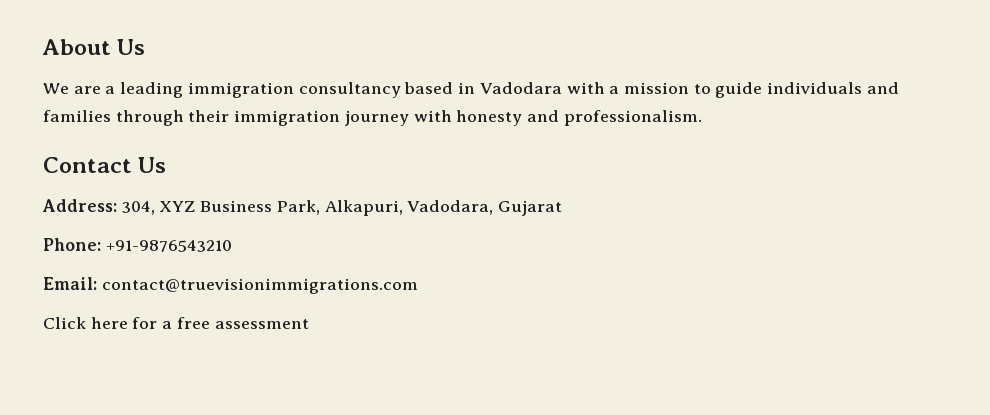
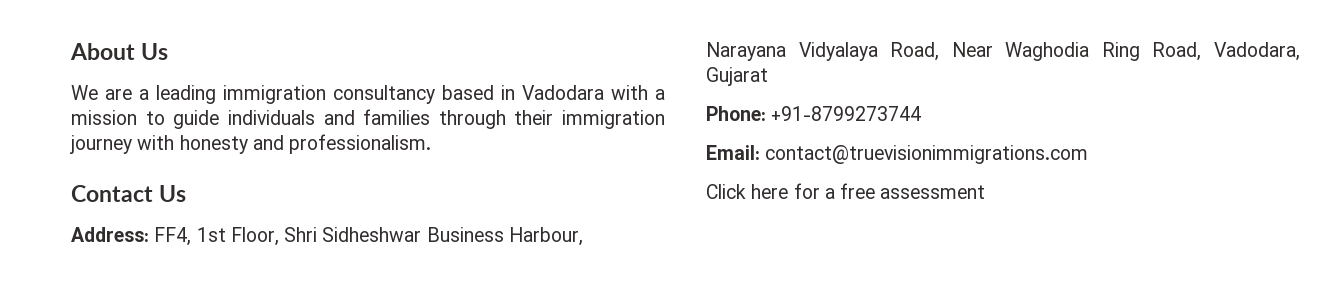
- Address: 304, XYZ Business Park, Alkapuri, Vadodara, Gujarat
+ Address: FF4, 1st Floor, Shri Sidheshwar Business Harbour, Narayana Vidyalaya Road, Near Waghodia Ring Road, Vadodara, Gujarat
- Phone: +91-9876543210
+ Phone: +91-8799273744

